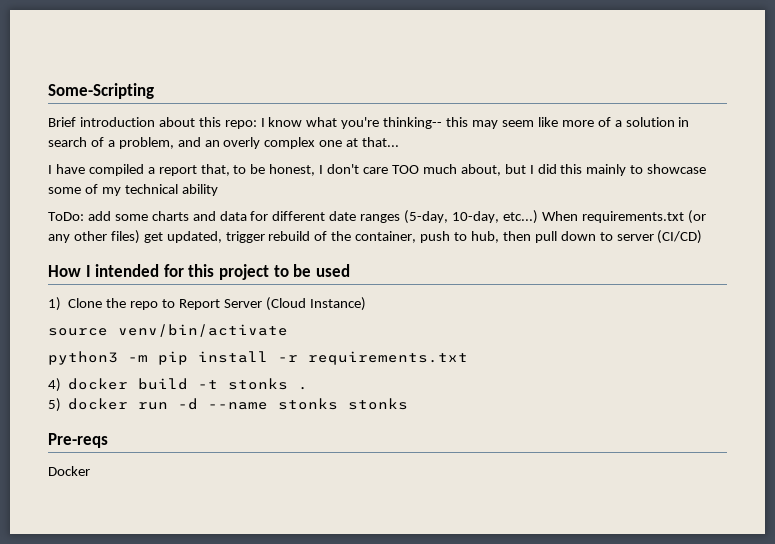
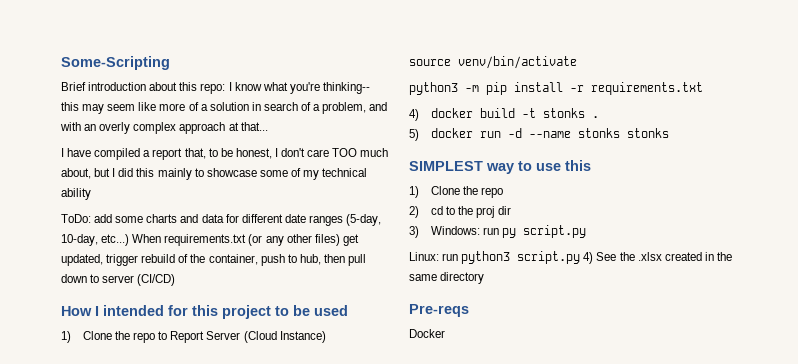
- Brief introduction about this repo: I know what you're thinking-- this may seem like more of a solution in search of a problem, and an overly complex one at that...
+ Brief introduction about this repo: I know what you're thinking-- this may seem like more of a solution in search of a problem, and with an overly complex approach at that...
+ SIMPLEST way to use this
+ 1) Clone the repo
+ 2) cd to the proj dir
+ 3) Windows: run py script.py
+ Linux: run python3 script.py 4) See the .xlsx created in the same directory

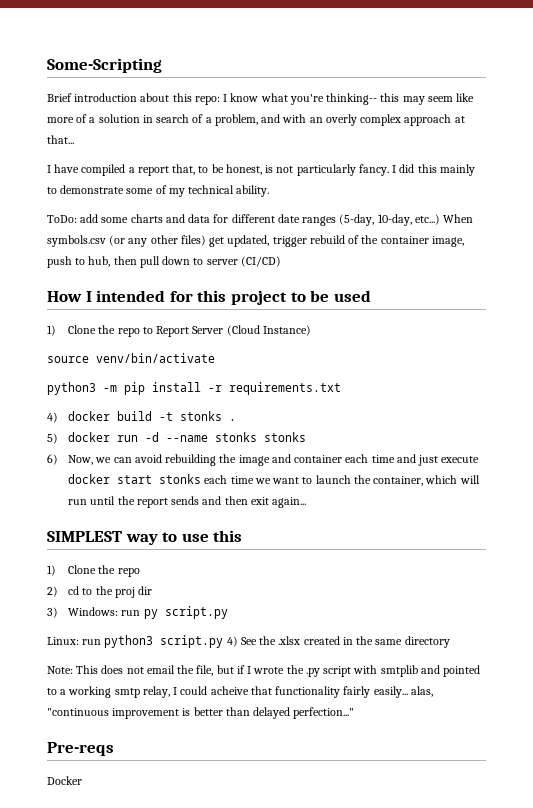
- I have compiled a report that, to be honest, I don't care TOO much about, but I did this mainly to showcase some of my technical ability
+ I have compiled a report that, to be honest, is not particularly fancy. I did this mainly to demonstrate some of my technical ability.
- When requirements.txt (or any other files) get updated, trigger rebuild of the container, push to hub, then pull down to server (CI/CD)
+ When symbols.csv (or any other files) get updated, trigger rebuild of the container image, push to hub, then pull down to server (CI/CD)
+ 6) Now, we can avoid rebuilding the image and container each time and just execute docker start stonks each time we want to launch the container, which will run until the report sends and then exit again...
+ Note: This does not email the file, but if I wrote the .py script with smtplib and pointed to a working smtp relay, I could acheive that functionality fairly easily... alas, "continuous improvement is better than delayed perfection..."

